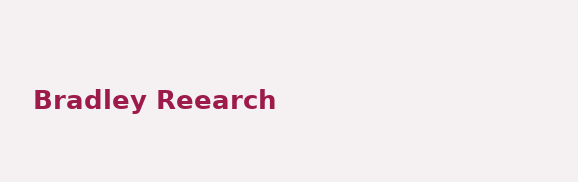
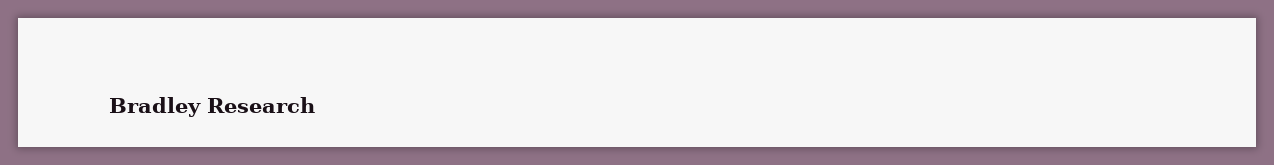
- Bradley Reearch
+ Bradley Research

